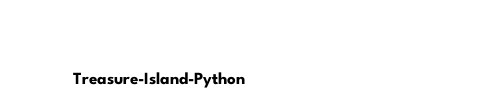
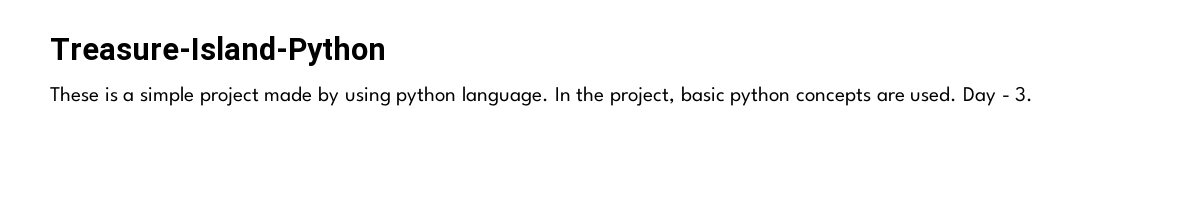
+ These is a simple project made by using python language. In the project, basic python concepts are used. Day - 3.

